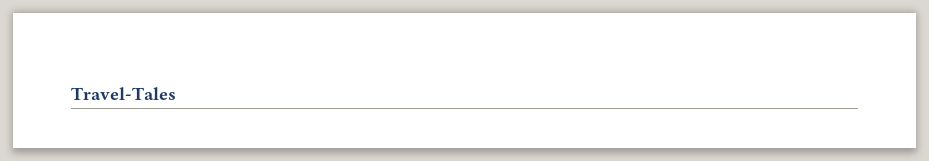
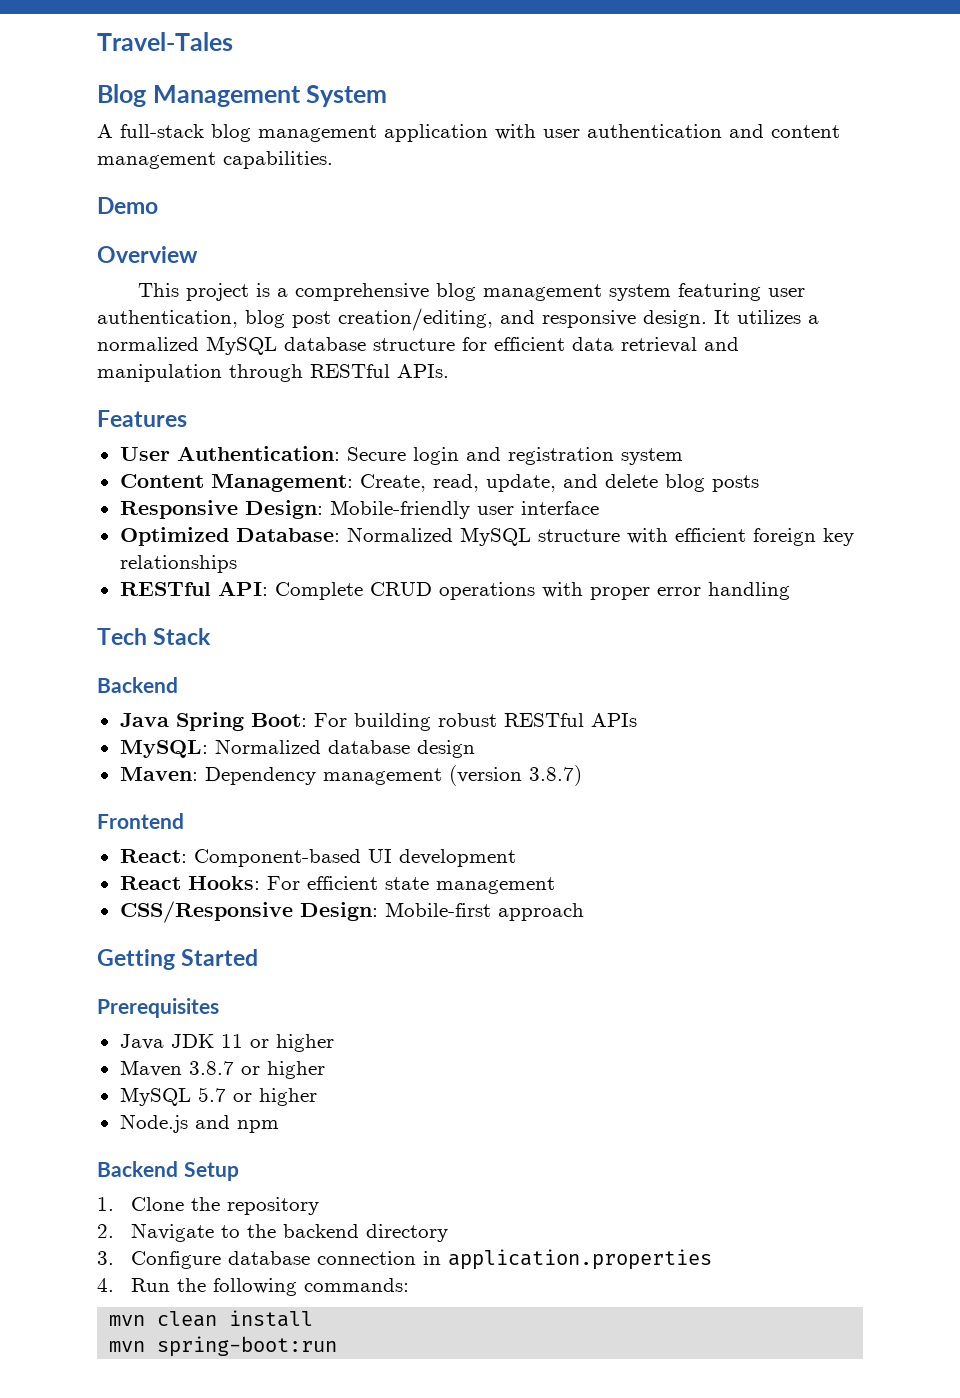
+ Blog Management System
+ A full-stack blog management application with user authentication and content management capabilities.
+ Demo
+ Overview
+ This project is a comprehensive blog management system featuring user authentication, blog post creation/editing, and responsive design. It utilizes a normalized MySQL database structure for efficient data retrieval and manipulation through RESTful APIs.
+ Features
+ User Authentication: Secure login and registration system
+ Content Management: Create, read, update, and delete blog posts
+ Responsive Design: Mobile-friendly user interface
+ Optimized Database: Normalized MySQL structure with efficient foreign key relationships
+ RESTful API: Complete CRUD operations with proper error handling
+ Tech Stack
+ Backend
+ Java Spring Boot: For building robust RESTful APIs
+ MySQL: Normalized database design
+ Maven: Dependency management (version 3.8.7)
+ Frontend
+ React: Component-based UI development
+ React Hooks: For efficient state management
+ CSS/Responsive Design: Mobile-first approach
+ Getting Started
+ Prerequisites
+ Java JDK 11 or higher
+ Maven 3.8.7 or higher
+ MySQL 5.7 or higher
+ Node.js and npm
+ Backend Setup
+ 1. Clone the repository
+ 2. Navigate to the backend directory
+ 3. Configure database connection in application.properties
+ 4. Run the following commands:
+ mvn clean install
+ mvn spring-boot:run

